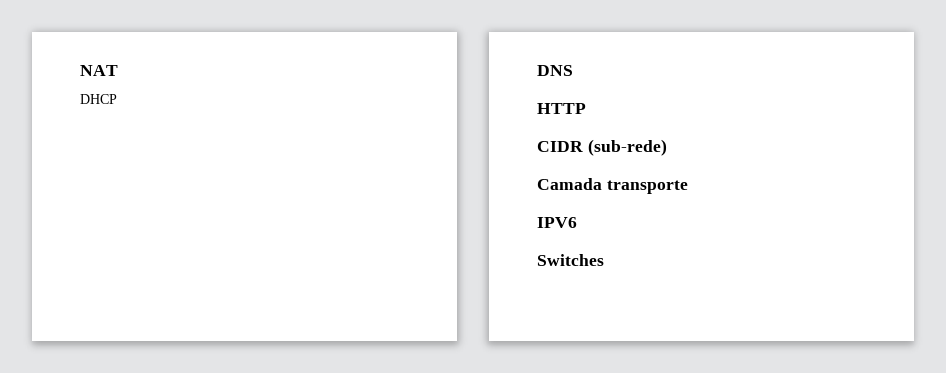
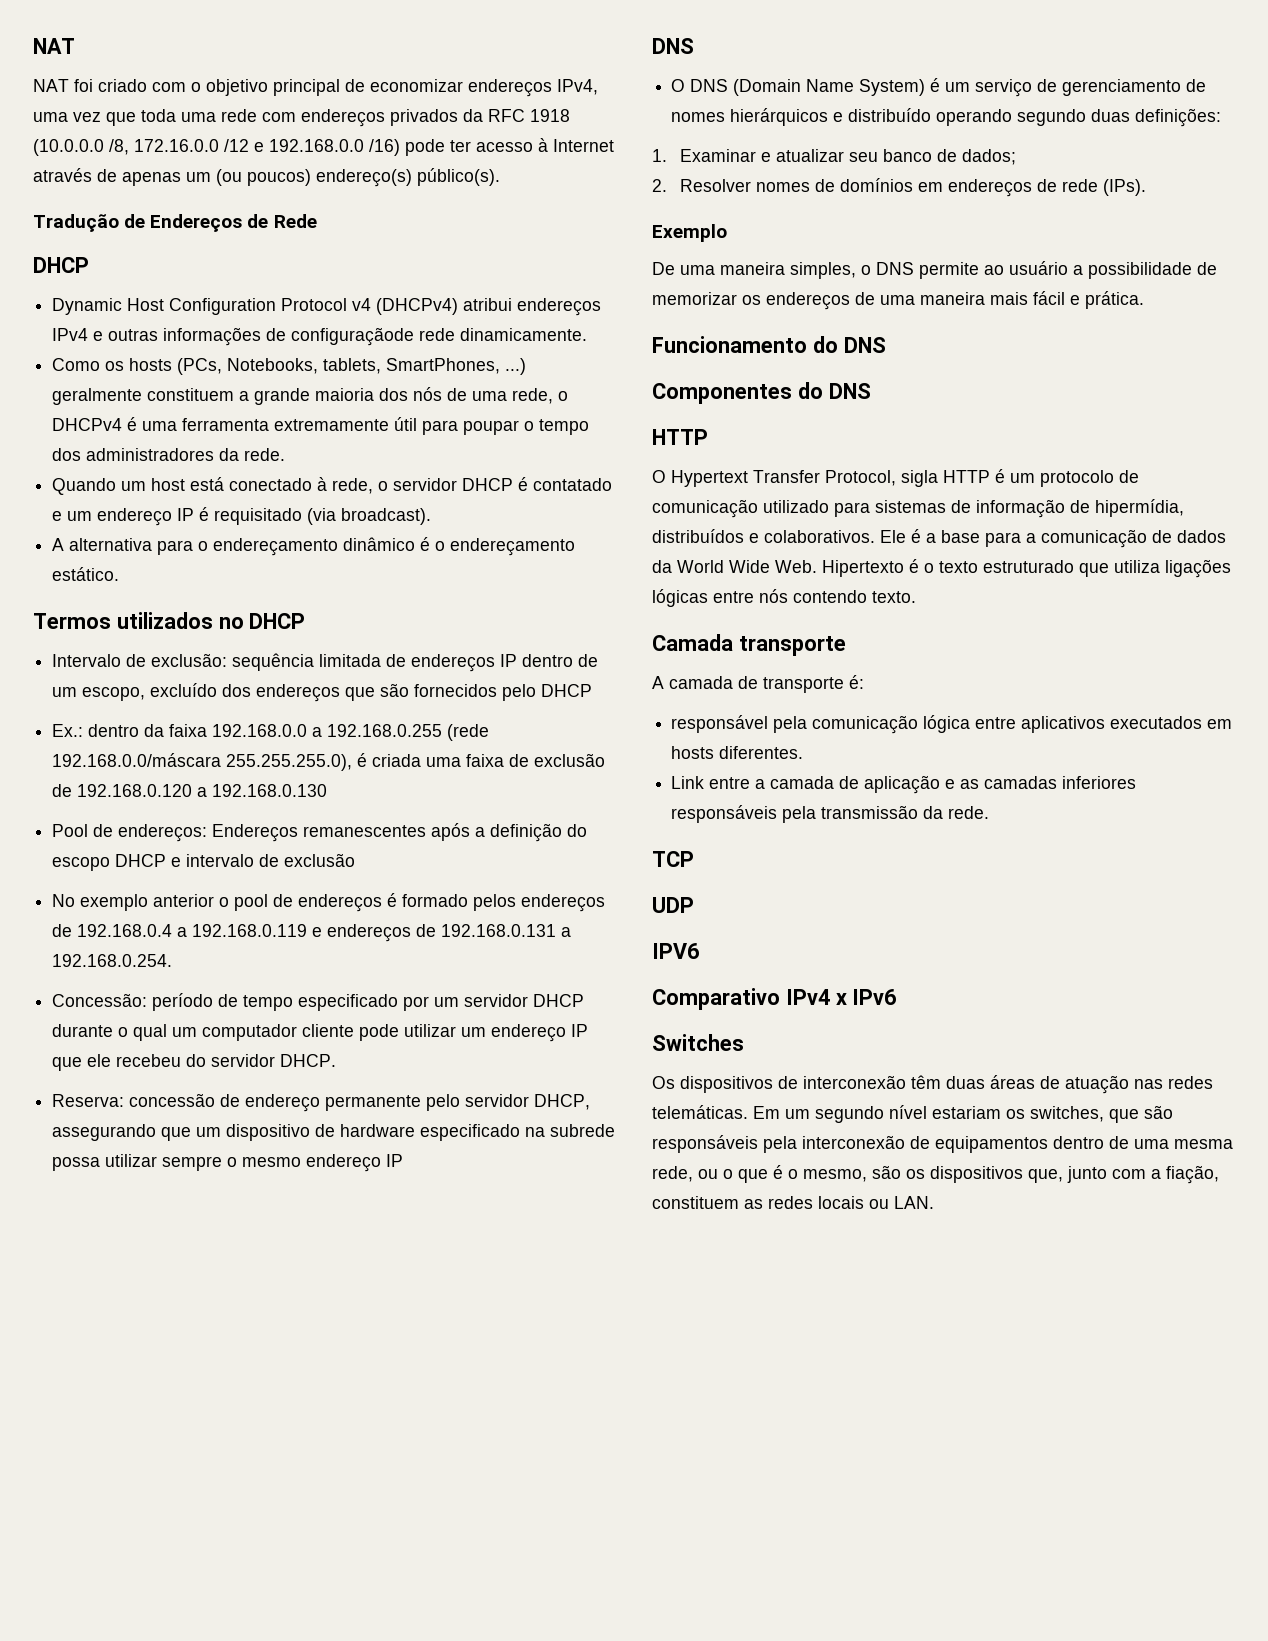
+ NAT foi criado com o objetivo principal de economizar endereços IPv4, uma vez que toda uma rede com endereços privados da RFC 1918 (10.0.0.0 /8, 172.16.0.0 /12 e 192.168.0.0 /16) pode ter acesso à Internet através de apenas um (ou poucos) endereço(s) público(s).
+ Tradução de Endereços de Rede
  DHCP
+ Dynamic Host Configuration Protocol v4 (DHCPv4) atribui endereços IPv4 e outras informações de configuraçãode rede dinamicamente.
+ Como os hosts (PCs, Notebooks, tablets, SmartPhones, ...) geralmente constituem a grande maioria dos nós de uma rede, o DHCPv4 é uma ferramenta extremamente útil para poupar o tempo dos administradores da rede.
+ Quando um host está conectado à rede, o servidor DHCP é contatado e um endereço IP é requisitado (via broadcast).
+ A alternativa para o endereçamento dinâmico é o endereçamento estático.
+ Termos utilizados no DHCP
+ Intervalo de exclusão: sequência limitada de endereços IP dentro de um escopo, excluído dos endereços que são fornecidos pelo DHCP
+ Ex.: dentro da faixa 192.168.0.0 a 192.168.0.255 (rede 192.168.0.0/máscara 255.255.255.0), é criada uma faixa de exclusão de 192.168.0.120 a 192.168.0.130
+ Pool de endereços: Endereços remanescentes após a definição do escopo DHCP e intervalo de exclusão
+ No exemplo anterior o pool de endereços é formado pelos endereços de 192.168.0.4 a 192.168.0.119 e endereços de 192.168.0.131 a 192.168.0.254.
+ Concessão: período de tempo especificado por um servidor DHCP durante o qual um computador cliente pode utilizar um endereço IP que ele recebeu do servidor DHCP.
+ Reserva: concessão de endereço permanente pelo servidor DHCP, assegurando que um dispositivo de hardware especificado na subrede possa utilizar sempre o mesmo endereço IP
  DNS
+ O DNS (Domain Name System) é um serviço de gerenciamento de nomes hierárquicos e distribuído operando segundo duas definições:
+ 1. Examinar e atualizar seu banco de dados;
+ 2. Resolver nomes de domínios em endereços de rede (IPs).
+ Exemplo
+ De uma maneira simples, o DNS permite ao usuário a possibilidade de memorizar os endereços de uma maneira mais fácil e prática.
+ Funcionamento do DNS
+ Componentes do DNS
  HTTP
- CIDR (sub-rede)
+ O Hypertext Transfer Protocol, sigla HTTP é um protocolo de comunicação utilizado para sistemas de informação de hipermídia, distribuídos e colaborativos. Ele é a base para a comunicação de dados da World Wide Web. Hipertexto é o texto estruturado que utiliza ligações lógicas entre nós contendo texto.
  Camada transporte
+ A camada de transporte é:
+ responsável pela comunicação lógica entre aplicativos executados em hosts diferentes.
+ Link entre a camada de aplicação e as camadas inferiores responsáveis pela transmissão da rede.
+ TCP
+ UDP
  IPV6
+ Comparativo IPv4 x IPv6
  Switches
+ Os dispositivos de interconexão têm duas áreas de atuação nas redes telemáticas. Em um segundo nível estariam os switches, que são responsáveis pela interconexão de equipamentos dentro de uma mesma rede, ou o que é o mesmo, são os dispositivos que, junto com a fiação, constituem as redes locais ou LAN.

